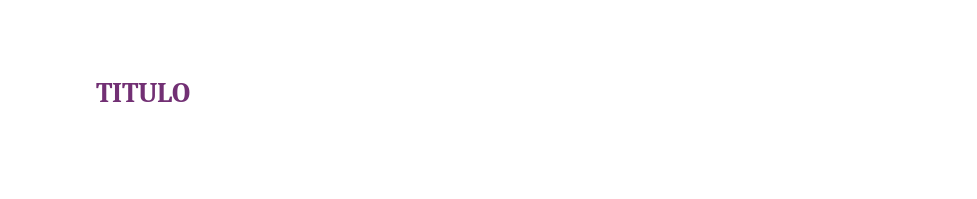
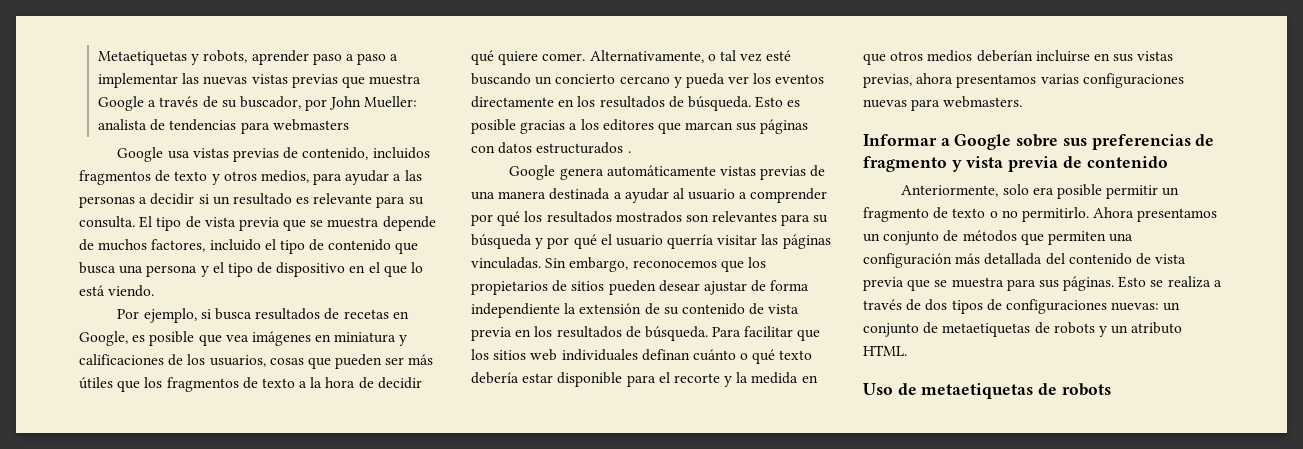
- TITULO
+ Metaetiquetas y robots, aprender paso a paso a implementar las nuevas vistas previas que muestra Google a través de su buscador, por John Mueller: analista de tendencias para webmasters
+ Google usa vistas previas de contenido, incluidos fragmentos de texto y otros medios, para ayudar a las personas a decidir si un resultado es relevante para su consulta. El tipo de vista previa que se muestra depende de muchos factores, incluido el tipo de contenido que busca una persona y el tipo de dispositivo en el que lo está viendo.
+ Por ejemplo, si busca resultados de recetas en Google, es posible que vea imágenes en miniatura y calificaciones de los usuarios, cosas que pueden ser más útiles que los fragmentos de texto a la hora de decidir qué quiere comer. Alternativamente, o tal vez esté buscando un concierto cercano y pueda ver los eventos directamente en los resultados de búsqueda. Esto es posible gracias a los editores que marcan sus páginas con datos estructurados .
+ Google genera automáticamente vistas previas de una manera destinada a ayudar al usuario a comprender por qué los resultados mostrados son relevantes para su búsqueda y por qué el usuario querría visitar las páginas vinculadas. Sin embargo, reconocemos que los propietarios de sitios pueden desear ajustar de forma independiente la extensión de su contenido de vista previa en los resultados de búsqueda. Para facilitar que los sitios web individuales definan cuánto o qué texto debería estar disponible para el recorte y la medida en que otros medios deberían incluirse en sus vistas previas, ahora presentamos varias configuraciones nuevas para webmasters.
+ Informar a Google sobre sus preferencias de fragmento y vista previa de contenido
+ Anteriormente, solo era posible permitir un fragmento de texto o no permitirlo. Ahora presentamos un conjunto de métodos que permiten una configuración más detallada del contenido de vista previa que se muestra para sus páginas. Esto se realiza a través de dos tipos de configuraciones nuevas: un conjunto de metaetiquetas de robots y un atributo HTML.
+ Uso de metaetiquetas de robots

